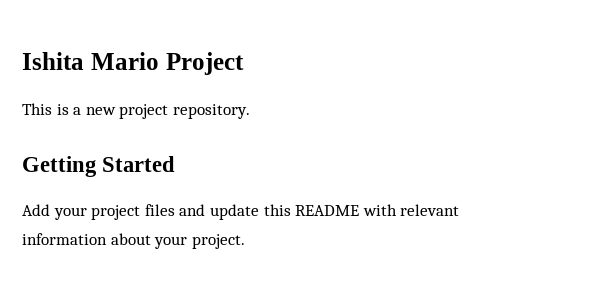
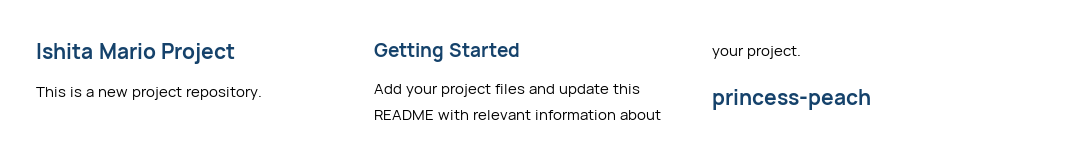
+ princess-peach

